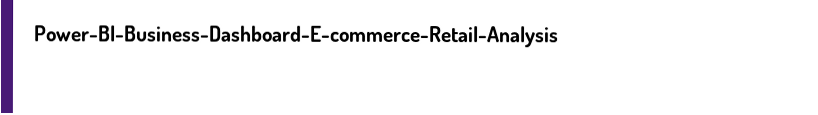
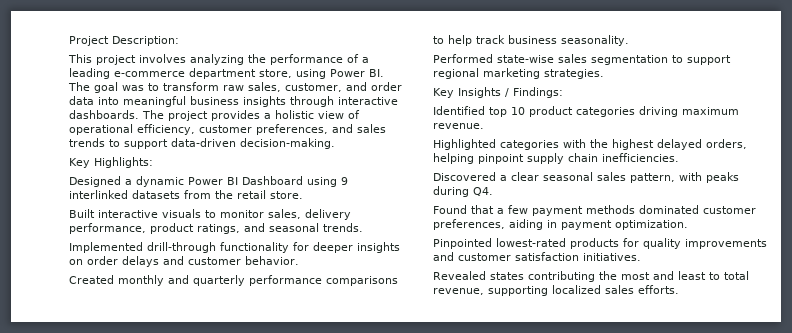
- Power-BI-Business-Dashboard-E-commerce-Retail-Analysis
+ Project Description:
+ This project involves analyzing the performance of a leading e-commerce department store, using Power BI. The goal was to transform raw sales, customer, and order data into meaningful business insights through interactive dashboards. The project provides a holistic view of operational efficiency, customer preferences, and sales trends to support data-driven decision-making.
+ Key Highlights:
+ Designed a dynamic Power BI Dashboard using 9 interlinked datasets from the retail store.
+ Built interactive visuals to monitor sales, delivery performance, product ratings, and seasonal trends.
+ Implemented drill-through functionality for deeper insights on order delays and customer behavior.
+ Created monthly and quarterly performance comparisons to help track business seasonality.
+ Performed state-wise sales segmentation to support regional marketing strategies.
+ Key Insights / Findings:
+ Identified top 10 product categories driving maximum revenue.
+ Highlighted categories with the highest delayed orders, helping pinpoint supply chain inefficiencies.
+ Discovered a clear seasonal sales pattern, with peaks during Q4.
+ Found that a few payment methods dominated customer preferences, aiding in payment optimization.
+ Pinpointed lowest-rated products for quality improvements and customer satisfaction initiatives.
+ Revealed states contributing the most and least to total revenue, supporting localized sales efforts.

